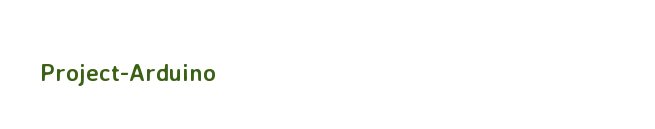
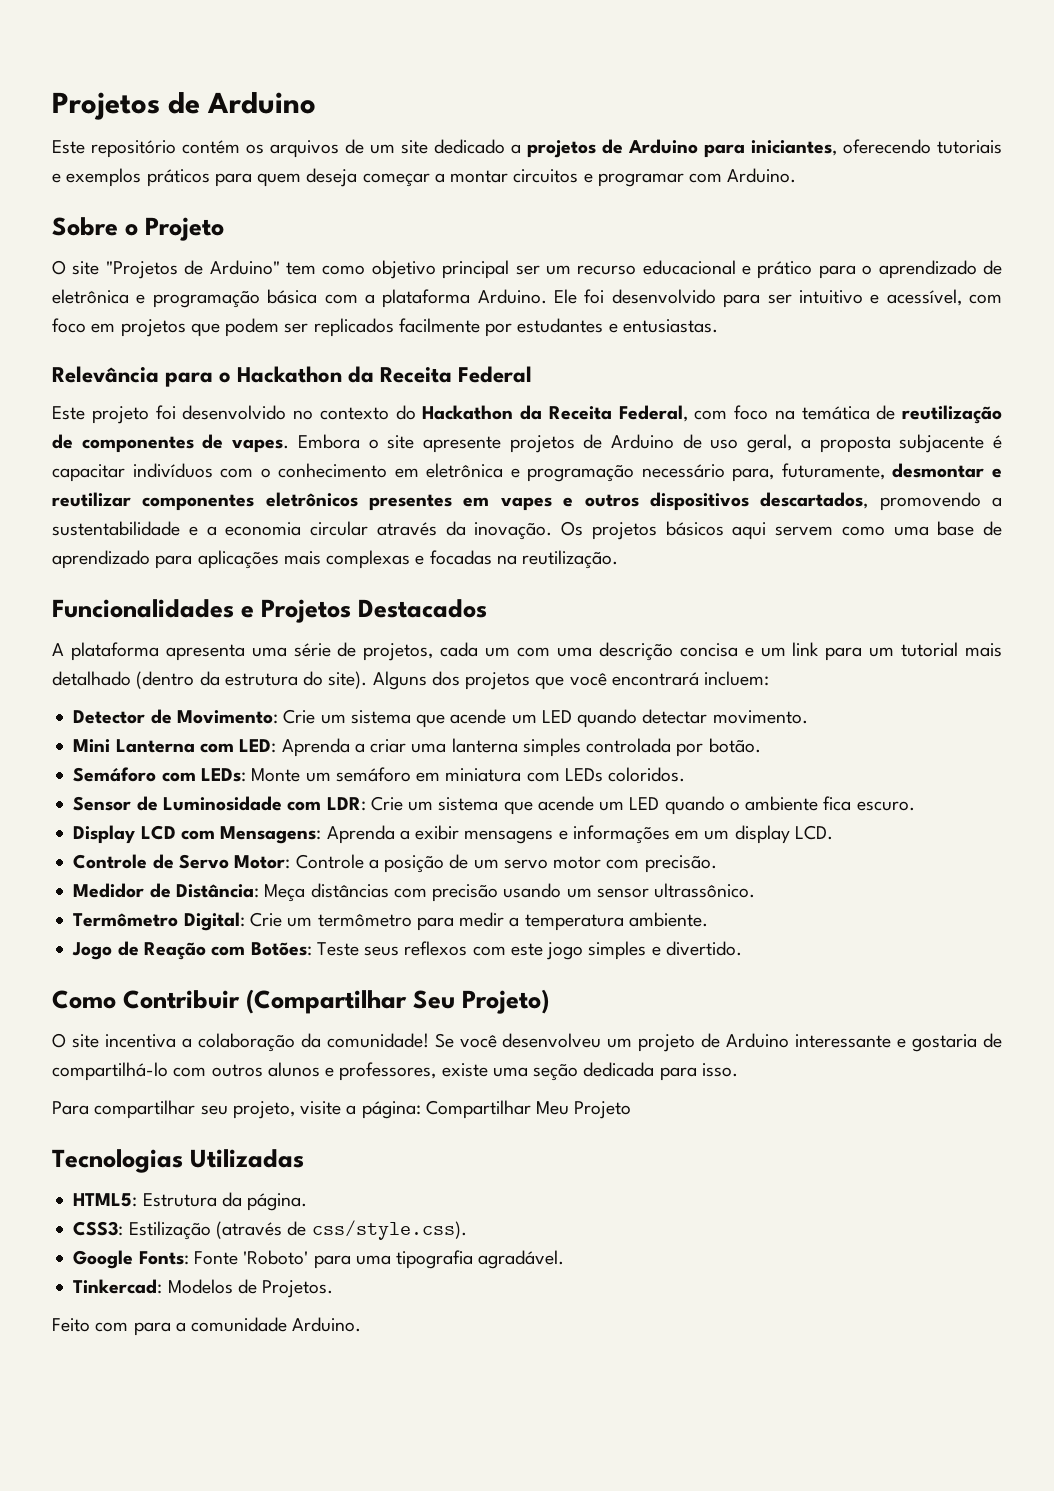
- Project-Arduino
+ Projetos de Arduino
+ Este repositório contém os arquivos de um site dedicado a projetos de Arduino para iniciantes, oferecendo tutoriais e exemplos práticos para quem deseja começar a montar circuitos e programar com Arduino.
+ Sobre o Projeto
+ O site "Projetos de Arduino" tem como objetivo principal ser um recurso educacional e prático para o aprendizado de eletrônica e programação básica com a plataforma Arduino. Ele foi desenvolvido para ser intuitivo e acessível, com foco em projetos que podem ser replicados facilmente por estudantes e entusiastas.
+ Relevância para o Hackathon da Receita Federal
+ Este projeto foi desenvolvido no contexto do Hackathon da Receita Federal, com foco na temática de reutilização de componentes de vapes. Embora o site apresente projetos de Arduino de uso geral, a proposta subjacente é capacitar indivíduos com o conhecimento em eletrônica e programação necessário para, futuramente, desmontar e reutilizar componentes eletrônicos presentes em vapes e outros dispositivos descartados, promovendo a sustentabilidade e a economia circular através da inovação. Os projetos básicos aqui servem como uma base de aprendizado para aplicações mais complexas e focadas na reutilização.
+ Funcionalidades e Projetos Destacados
+ A plataforma apresenta uma série de projetos, cada um com uma descrição concisa e um link para um tutorial mais detalhado (dentro da estrutura do site). Alguns dos projetos que você encontrará incluem:
+ Detector de Movimento: Crie um sistema que acende um LED quando detectar movimento.
+ Mini Lanterna com LED: Aprenda a criar uma lanterna simples controlada por botão.
+ Semáforo com LEDs: Monte um semáforo em miniatura com LEDs coloridos.
+ Sensor de Luminosidade com LDR: Crie um sistema que acende um LED quando o ambiente fica escuro.
+ Display LCD com Mensagens: Aprenda a exibir mensagens e informações em um display LCD.
+ Controle de Servo Motor: Controle a posição de um servo motor com precisão.
+ Medidor de Distância: Meça distâncias com precisão usando um sensor ultrassônico.
+ Termômetro Digital: Crie um termômetro para medir a temperatura ambiente.
+ Jogo de Reação com Botões: Teste seus reflexos com este jogo simples e divertido.
+ Como Contribuir (Compartilhar Seu Projeto)
+ O site incentiva a colaboração da comunidade! Se você desenvolveu um projeto de Arduino interessante e gostaria de compartilhá-lo com outros alunos e professores, existe uma seção dedicada para isso.
+ Para compartilhar seu projeto, visite a página: Compartilhar Meu Projeto
+ Tecnologias Utilizadas
+ HTML5: Estrutura da página.
+ CSS3: Estilização (através de css/style.css).
+ Google Fonts: Fonte 'Roboto' para uma tipografia agradável.
+ Tinkercad: Modelos de Projetos.
+ Feito com para a comunidade Arduino.

